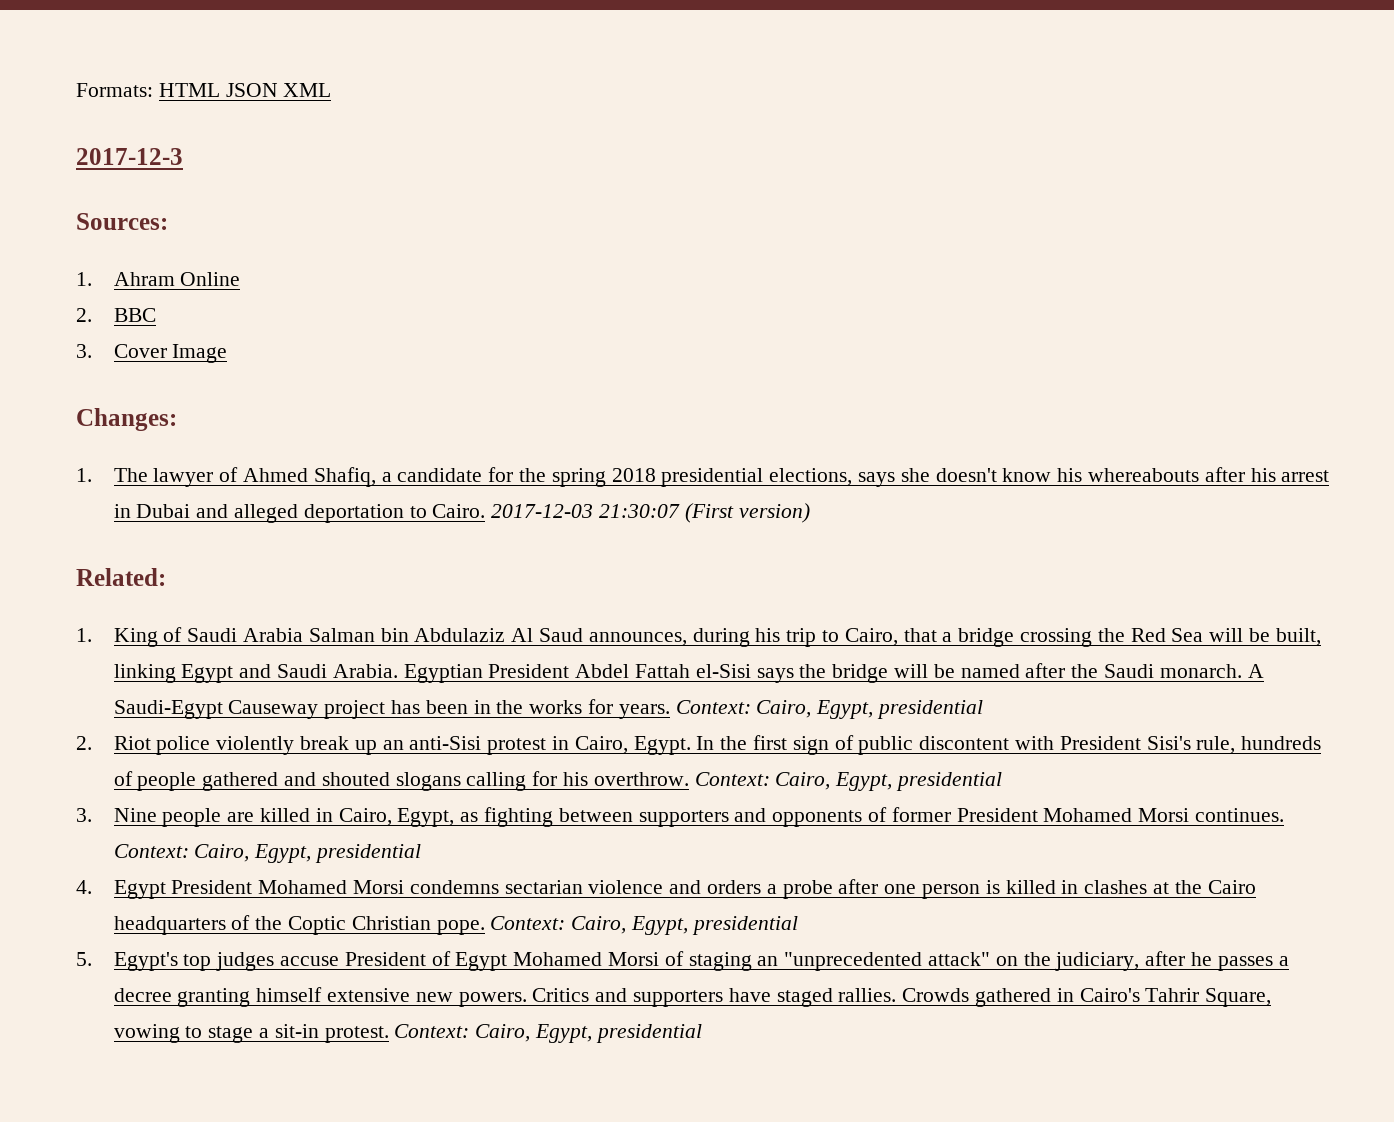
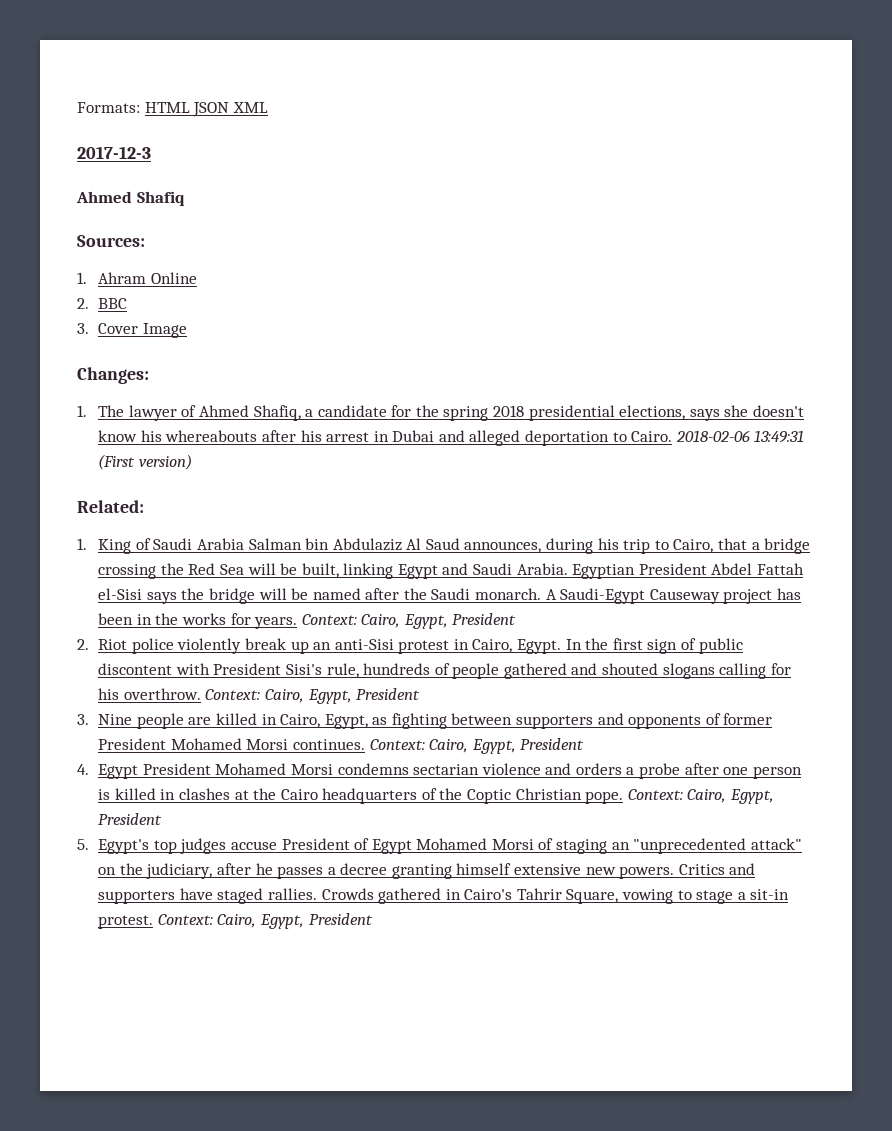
+ Ahmed Shafiq
- 2017-12-03 21:30:07 (First version)
+ 2018-02-06 13:49:31 (First version)
- A Saudi-Egypt Causeway project has been in the works for years. Context: Cairo, Egypt, presidential
+ A Saudi-Egypt Causeway project has been in the works for years. Context: Cairo, Egypt, President
- In the first sign of public discontent with President Sisi's rule, hundreds of people gathered and shouted slogans calling for his overthrow. Context: Cairo, Egypt, presidential
+ In the first sign of public discontent with President Sisi's rule, hundreds of people gathered and shouted slogans calling for his overthrow. Context: Cairo, Egypt, President
- 3. Nine people are killed in Cairo, Egypt, as fighting between supporters and opponents of former President Mohamed Morsi continues. Context: Cairo, Egypt, presidential
+ 3. Nine people are killed in Cairo, Egypt, as fighting between supporters and opponents of former President Mohamed Morsi continues. Context: Cairo, Egypt, President
- 4. Egypt President Mohamed Morsi condemns sectarian violence and orders a probe after one person is killed in clashes at the Cairo headquarters of the Coptic Christian pope. Context: Cairo, Egypt, presidential
+ 4. Egypt President Mohamed Morsi condemns sectarian violence and orders a probe after one person is killed in clashes at the Cairo headquarters of the Coptic Christian pope. Context: Cairo, Egypt, President
- Crowds gathered in Cairo's Tahrir Square, vowing to stage a sit-in protest. Context: Cairo, Egypt, presidential
+ Crowds gathered in Cairo's Tahrir Square, vowing to stage a sit-in protest. Context: Cairo, Egypt, President

